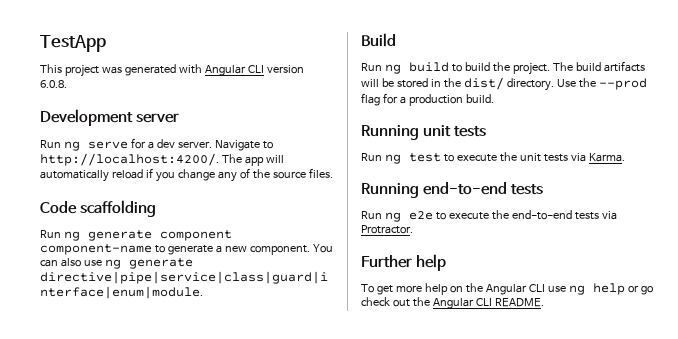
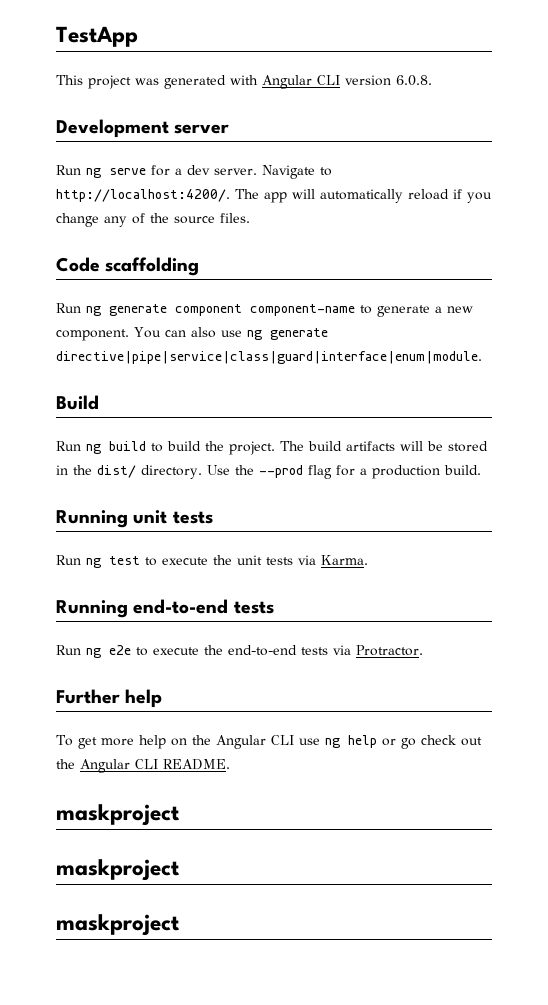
  To get more help on the Angular CLI use ng help or go check out the Angular CLI README.
+ maskproject
+ maskproject
+ maskproject

